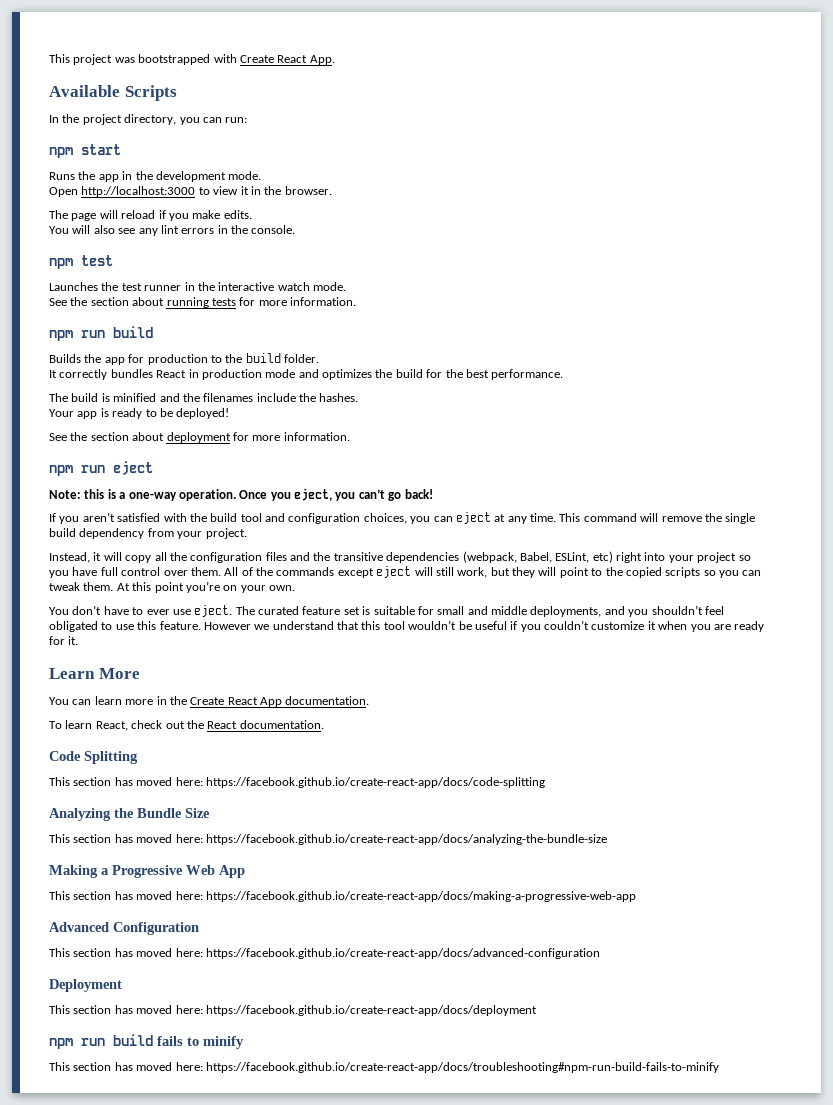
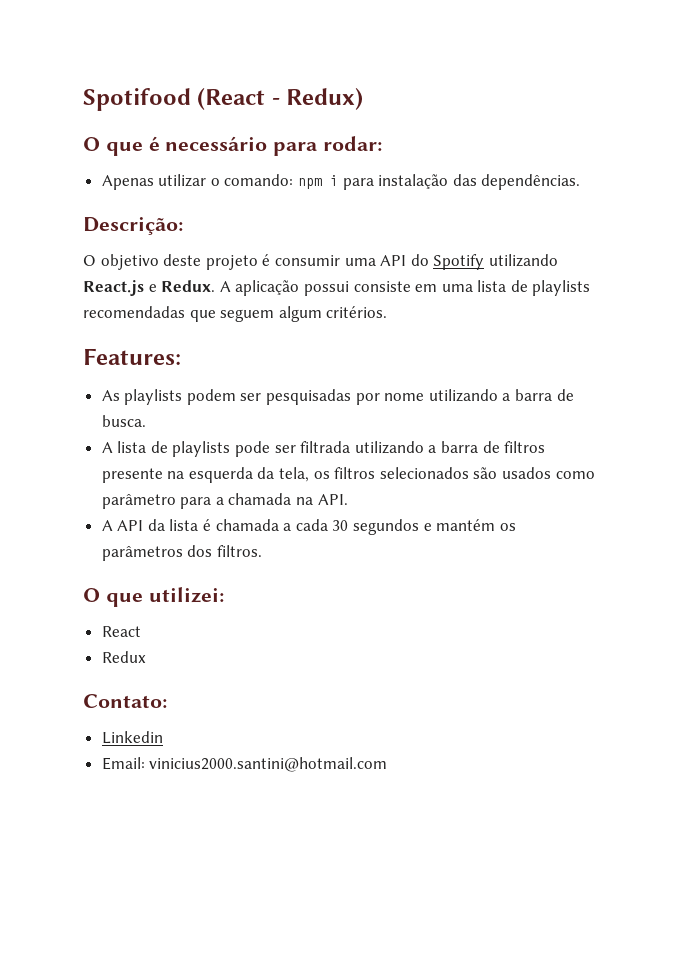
- This project was bootstrapped with Create React App.
- Available Scripts
- In the project directory, you can run:
- npm start
- Runs the app in the development mode.
- Open http://localhost:3000 to view it in the browser.
- The page will reload if you make edits.
- You will also see any lint errors in the console.
- npm test
- Launches the test runner in the interactive watch mode.
- See the section about running tests for more information.
- npm run build
- Builds the app for production to the build folder.
- It correctly bundles React in production mode and optimizes the build for the best performance.
- The build is minified and the filenames include the hashes.
- Your app is ready to be deployed!
- See the section about deployment for more information.
- npm run eject
- Note: this is a one-way operation. Once you eject, you can’t go back!
- If you aren’t satisfied with the build tool and configuration choices, you can eject at any time. This command will remove the single build dependency from your project.
- Instead, it will copy all the configuration files and the transitive dependencies (webpack, Babel, ESLint, etc) right into your project so you have full control over them. All of the commands except eject will still work, but they will point to the copied scripts so you can tweak them. At this point you’re on your own.
- You don’t have to ever use eject. The curated feature set is suitable for small and middle deployments, and you shouldn’t feel obligated to use this feature. However we understand that this tool wouldn’t be useful if you couldn’t customize it when you are ready for it.
- Learn More
- You can learn more in the Create React App documentation.
- To learn React, check out the React documentation.
- Code Splitting
- This section has moved here: https://facebook.github.io/create-react-app/docs/code-splitting
- Analyzing the Bundle Size
- This section has moved here: https://facebook.github.io/create-react-app/docs/analyzing-the-bundle-size
- Making a Progressive Web App
- This section has moved here: https://facebook.github.io/create-react-app/docs/making-a-progressive-web-app
- Advanced Configuration
- This section has moved here: https://facebook.github.io/create-react-app/docs/advanced-configuration
- Deployment
- This section has moved here: https://facebook.github.io/create-react-app/docs/deployment
- npm run build fails to minify
- This section has moved here: https://facebook.github.io/create-react-app/docs/troubleshooting#npm-run-build-fails-to-minify
+ Spotifood (React - Redux)
+ O que é necessário para rodar:
+ Apenas utilizar o comando: npm i para instalação das dependências.
+ Descrição:
+ O objetivo deste projeto é consumir uma API do Spotify utilizando React.js e Redux. A aplicação possui consiste em uma lista de playlists recomendadas que seguem algum critérios.
+ Features:
+ As playlists podem ser pesquisadas por nome utilizando a barra de busca.
+ A lista de playlists pode ser filtrada utilizando a barra de filtros presente na esquerda da tela, os filtros selecionados são usados como parâmetro para a chamada na API.
+ A API da lista é chamada a cada 30 segundos e mantém os parâmetros dos filtros.
+ O que utilizei:
+ React
+ Redux
+ Contato:
+ Linkedin
+ Email: vinicius2000.santini@hotmail.com

